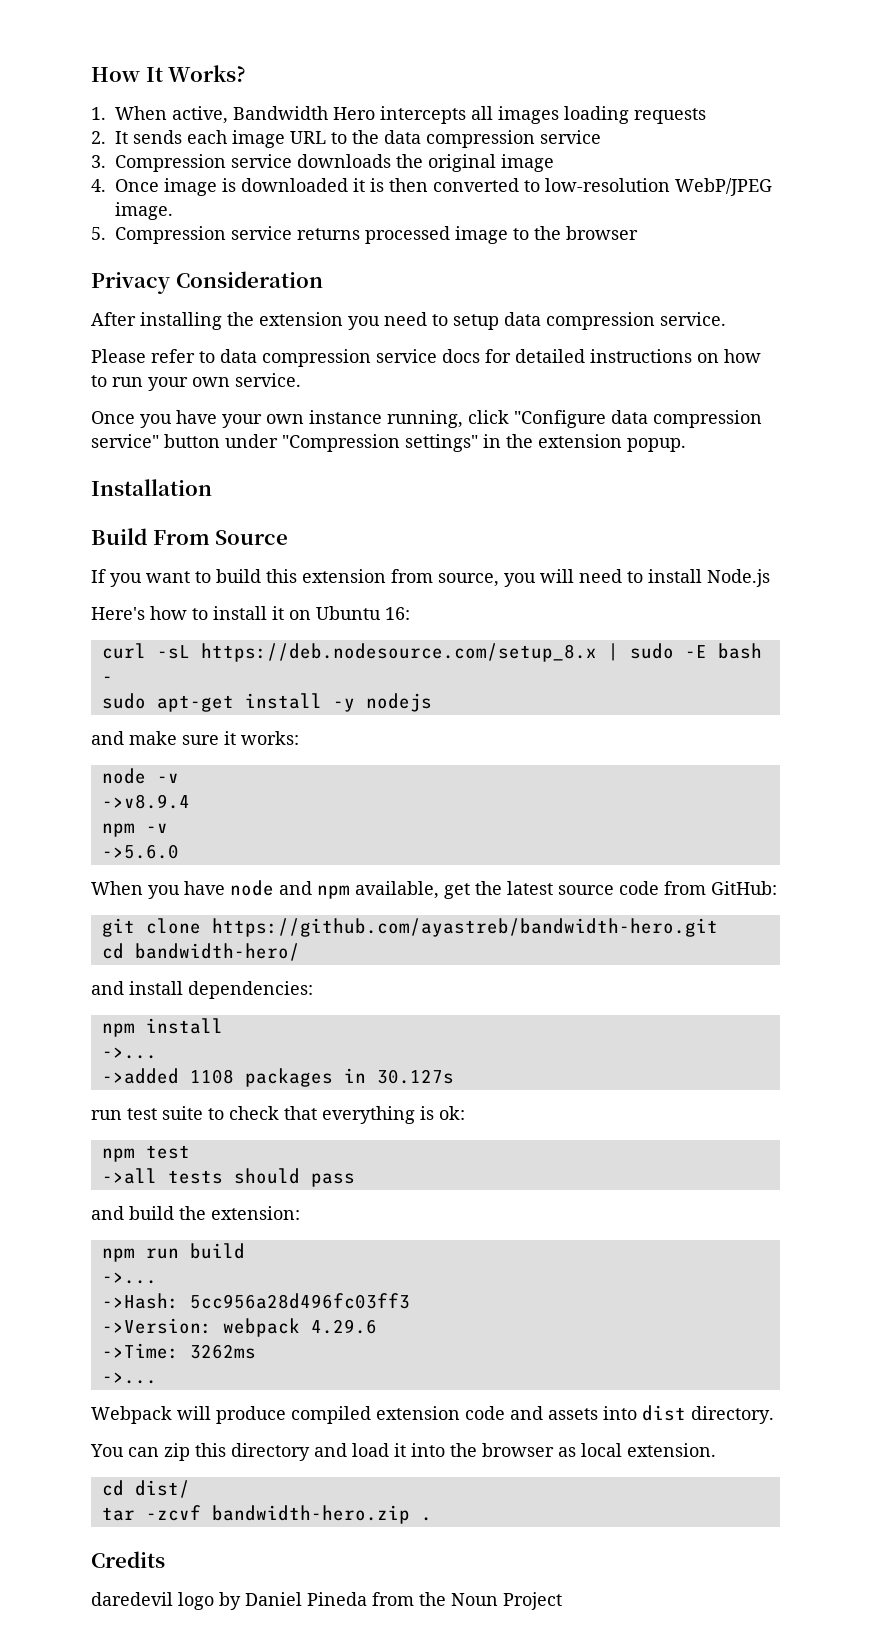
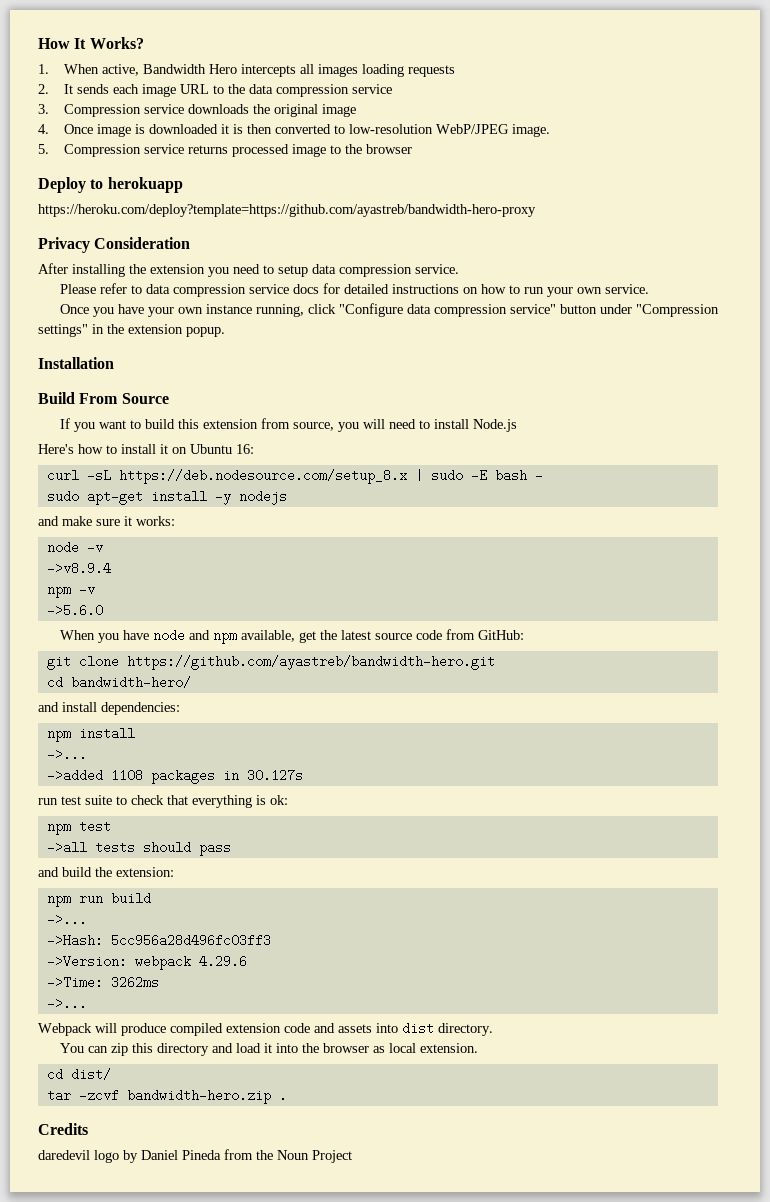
+ Deploy to herokuapp
+ https://heroku.com/deploy?template=https://github.com/ayastreb/bandwidth-hero-proxy

